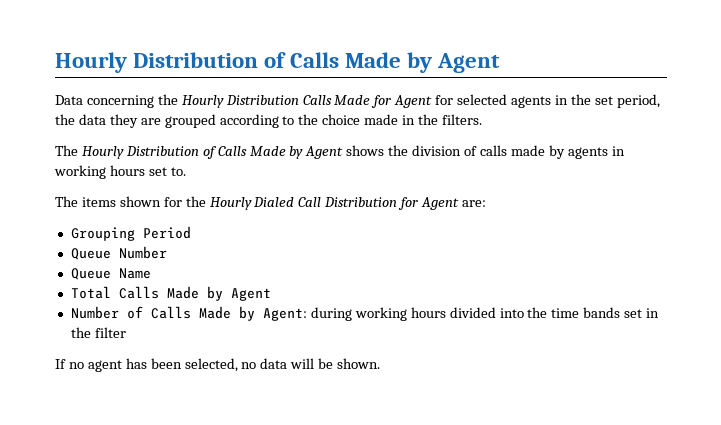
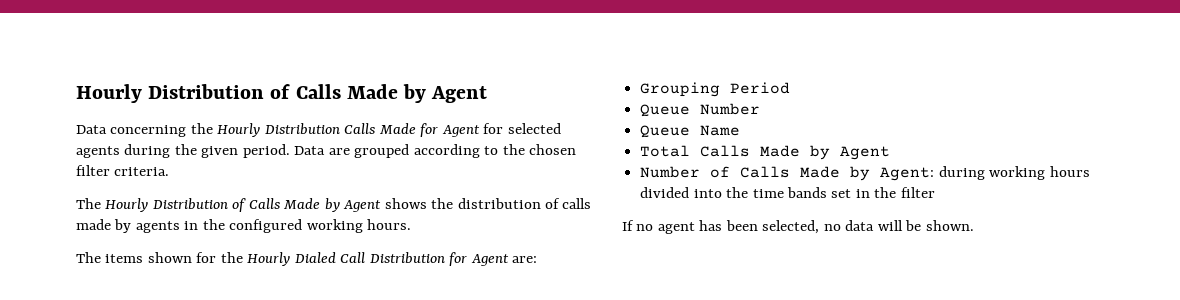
- Data concerning the Hourly Distribution Calls Made for Agent for selected agents in the set period, the data they are grouped according to the choice made in the filters.
+ Data concerning the Hourly Distribution Calls Made for Agent for selected agents during the given period. Data are grouped according to the chosen filter criteria.
- The Hourly Distribution of Calls Made by Agent shows the division of calls made by agents in working hours set to.
+ The Hourly Distribution of Calls Made by Agent shows the distribution of calls made by agents in the configured working hours.

